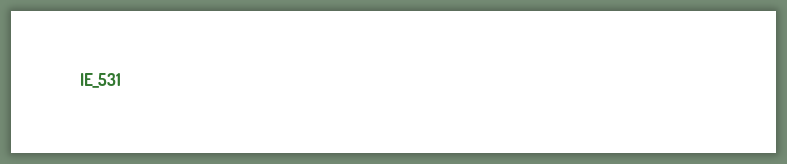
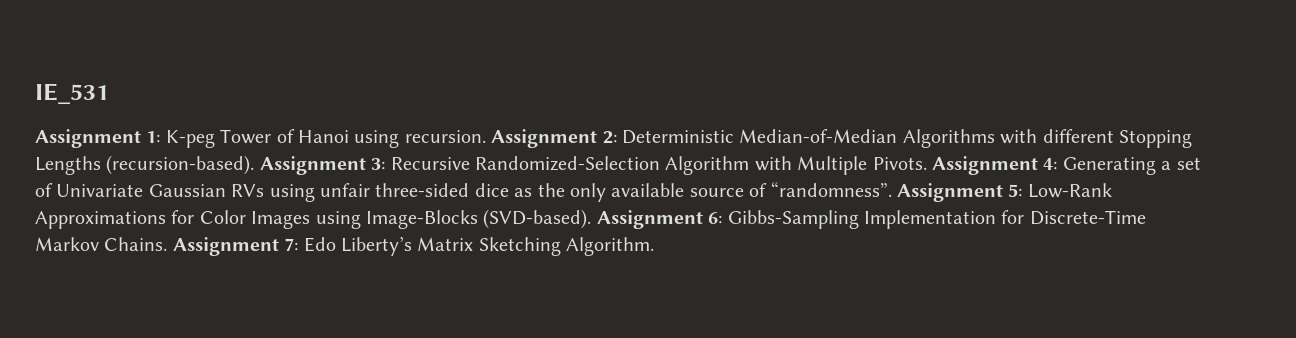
+ Assignment 1: K-peg Tower of Hanoi using recursion. Assignment 2: Deterministic Median-of-Median Algorithms with different Stopping Lengths (recursion-based). Assignment 3: Recursive Randomized-Selection Algorithm with Multiple Pivots. Assignment 4: Generating a set of Univariate Gaussian RVs using unfair three-sided dice as the only available source of “randomness”. Assignment 5: Low-Rank Approximations for Color Images using Image-Blocks (SVD-based). Assignment 6: Gibbs-Sampling Implementation for Discrete-Time Markov Chains. Assignment 7: Edo Liberty’s Matrix Sketching Algorithm.

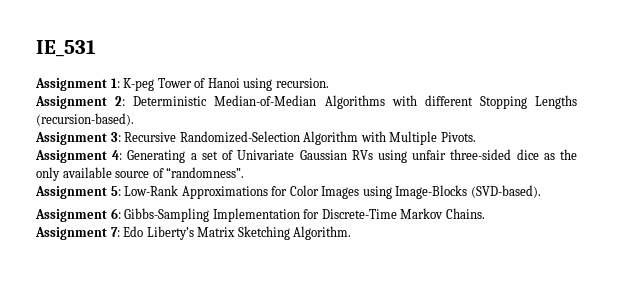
- K-peg Tower of Hanoi using recursion. Assignment 2:
+ K-peg Tower of Hanoi using recursion.
+ Assignment 2:
- Deterministic Median-of-Median Algorithms with different Stopping Lengths (recursion-based). Assignment 3:
+ Deterministic Median-of-Median Algorithms with different Stopping Lengths (recursion-based).
+ Assignment 3:
- Recursive Randomized-Selection Algorithm with Multiple Pivots. Assignment 4:
+ Recursive Randomized-Selection Algorithm with Multiple Pivots.
+ Assignment 4:
- Generating a set of Univariate Gaussian RVs using unfair three-sided dice as the only available source of “randomness”. Assignment 5:
+ Generating a set of Univariate Gaussian RVs using unfair three-sided dice as the only available source of “randomness”.
+ Assignment 5:
- Low-Rank Approximations for Color Images using Image-Blocks (SVD-based). Assignment 6:
+ Low-Rank Approximations for Color Images using Image-Blocks (SVD-based).
+ Assignment 6:
- Gibbs-Sampling Implementation for Discrete-Time Markov Chains. Assignment 7:
+ Gibbs-Sampling Implementation for Discrete-Time Markov Chains.
+ Assignment 7:

